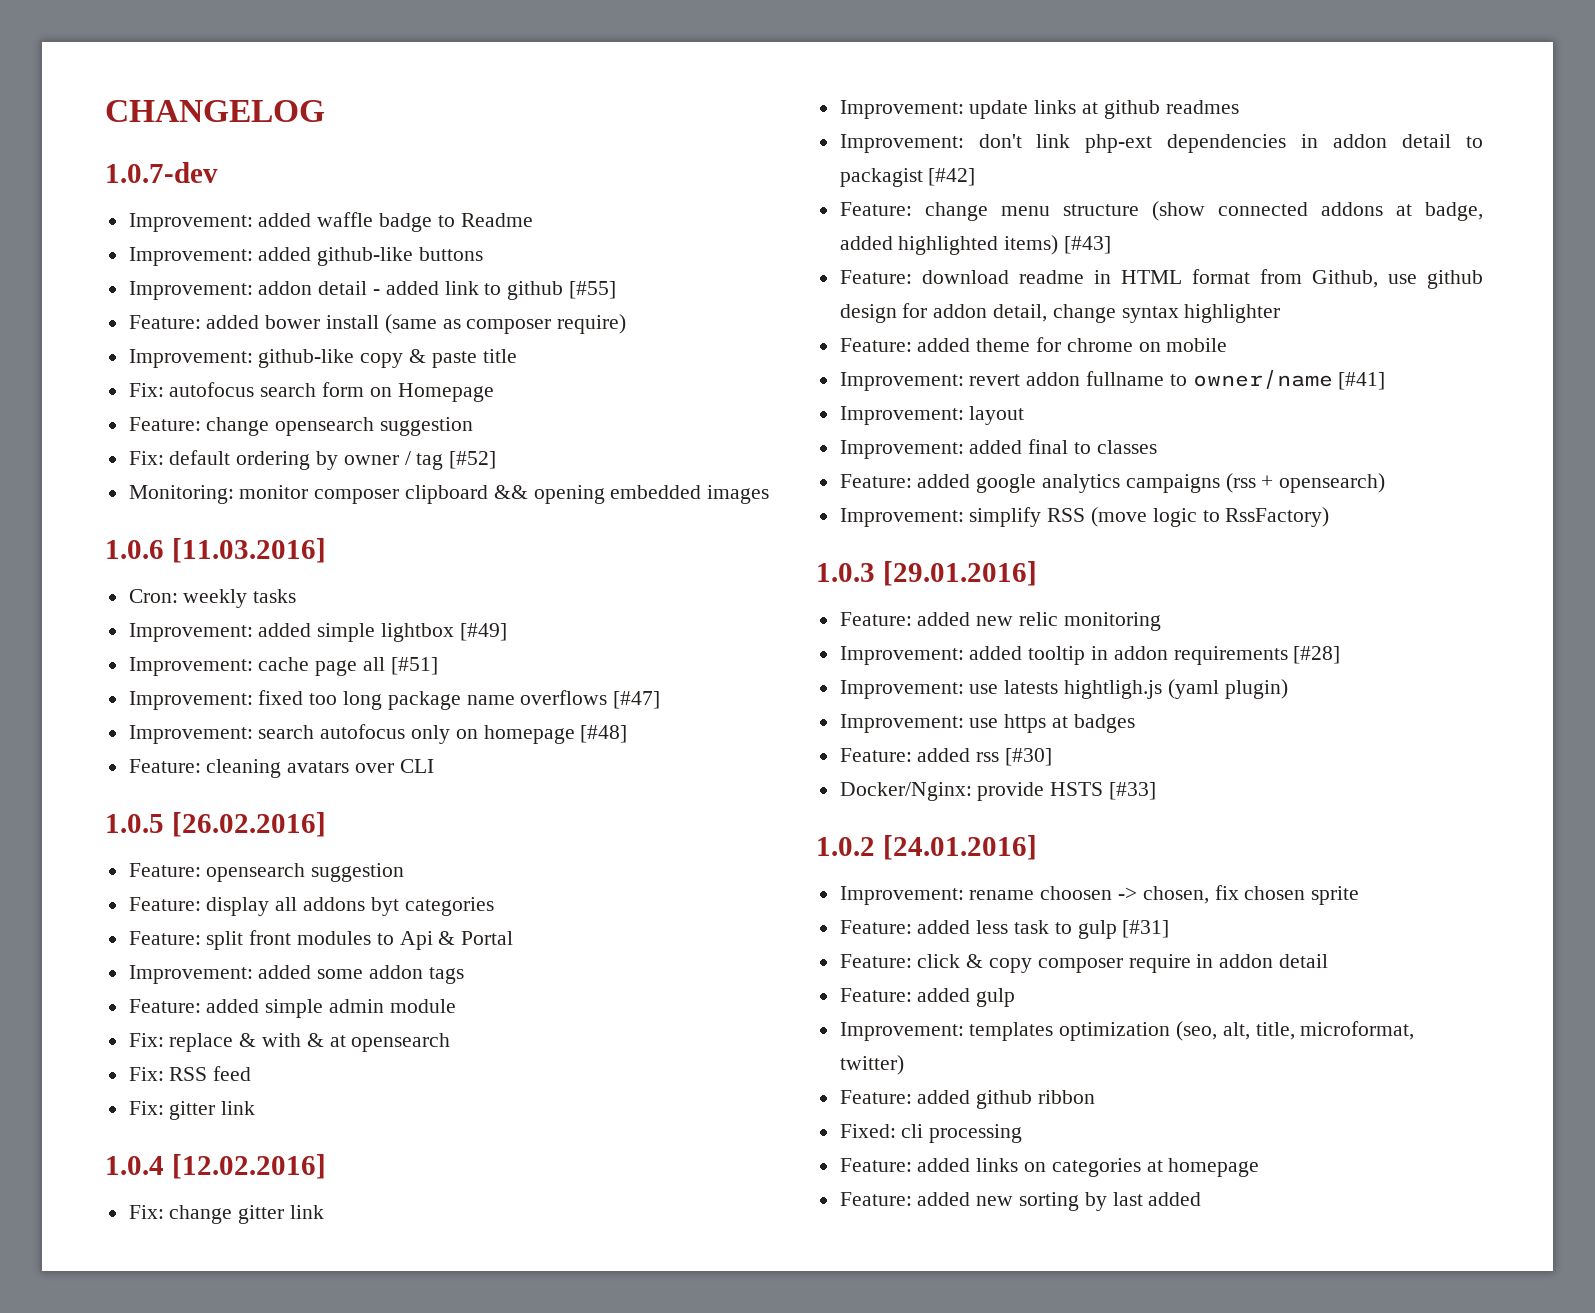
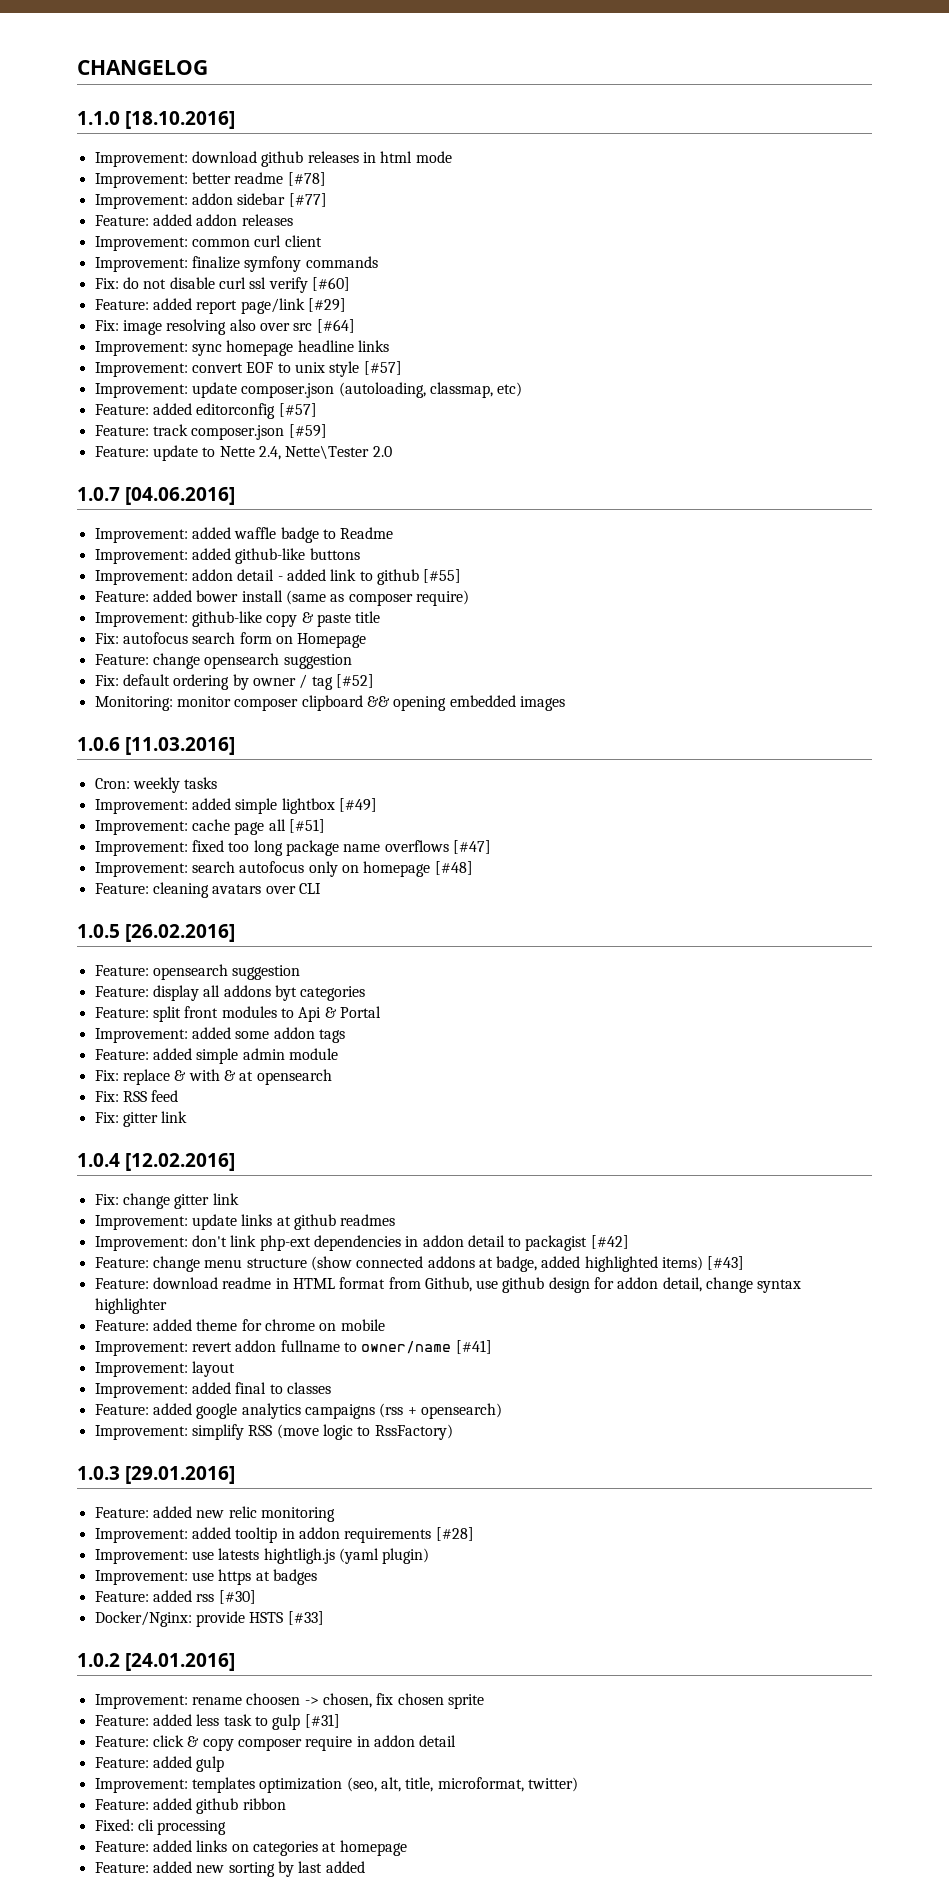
- 1.0.7-dev
+ 1.1.0 [18.10.2016]
+ Improvement: download github releases in html mode
+ Improvement: better readme [#78]
+ Improvement: addon sidebar [#77]
+ Feature: added addon releases
+ Improvement: common curl client
+ Improvement: finalize symfony commands
+ Fix: do not disable curl ssl verify [#60]
+ Feature: added report page/link [#29]
+ Fix: image resolving also over src [#64]
+ Improvement: sync homepage headline links
+ Improvement: convert EOF to unix style [#57]
+ Improvement: update composer.json (autoloading, classmap, etc)
+ Feature: added editorconfig [#57]
+ Feature: track composer.json [#59]
+ Feature: update to Nette 2.4, Nette\Tester 2.0
+ 1.0.7 [04.06.2016]

